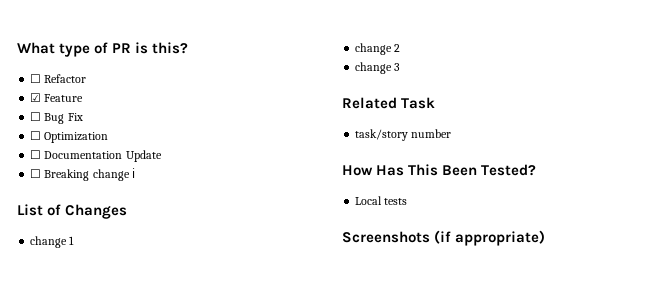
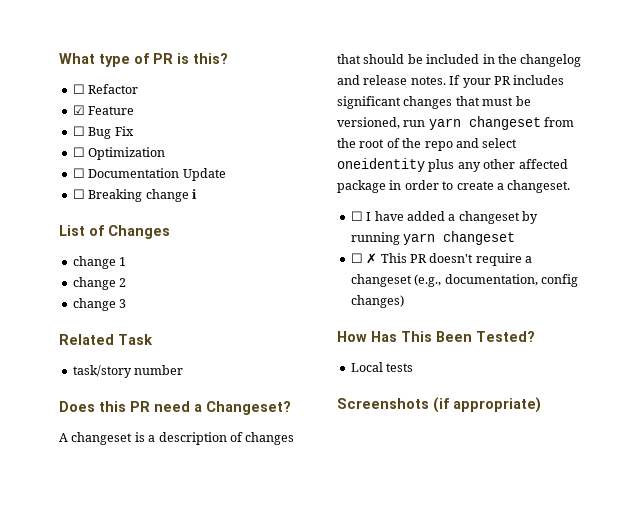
+ Does this PR need a Changeset?
+ A changeset is a description of changes that should be included in the changelog and release notes. If your PR includes significant changes that must be versioned, run yarn changeset from the root of the repo and select oneidentity plus any other affected package in order to create a changeset.
+ ☐ I have added a changeset by running yarn changeset
+ ☐ ✗ This PR doesn't require a changeset (e.g., documentation, config changes)

